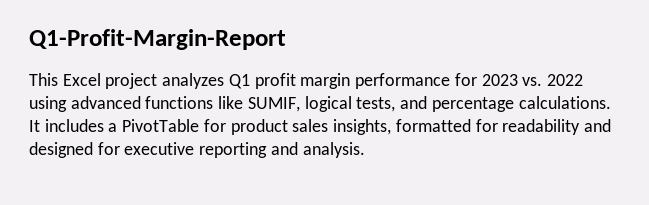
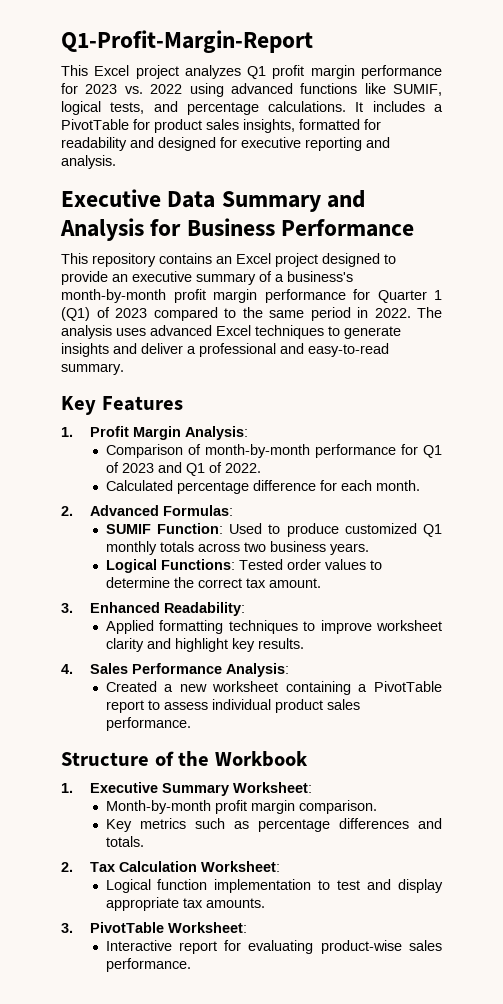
+ Executive Data Summary and Analysis for Business Performance
+ This repository contains an Excel project designed to provide an executive summary of a business's month-by-month profit margin performance for Quarter 1 (Q1) of 2023 compared to the same period in 2022. The analysis uses advanced Excel techniques to generate insights and deliver a professional and easy-to-read summary.
+ Key Features
+ 1. Profit Margin Analysis:
+ Comparison of month-by-month performance for Q1 of 2023 and Q1 of 2022.
+ Calculated percentage difference for each month.
+ 2. Advanced Formulas:
+ SUMIF Function: Used to produce customized Q1 monthly totals across two business years.
+ Logical Functions: Tested order values to determine the correct tax amount.
+ 3. Enhanced Readability:
+ Applied formatting techniques to improve worksheet clarity and highlight key results.
+ 4. Sales Performance Analysis:
+ Created a new worksheet containing a PivotTable report to assess individual product sales performance.
+ Structure of the Workbook
+ 1. Executive Summary Worksheet:
+ Month-by-month profit margin comparison.
+ Key metrics such as percentage differences and totals.
+ 2. Tax Calculation Worksheet:
+ Logical function implementation to test and display appropriate tax amounts.
+ 3. PivotTable Worksheet:
+ Interactive report for evaluating product-wise sales performance.

